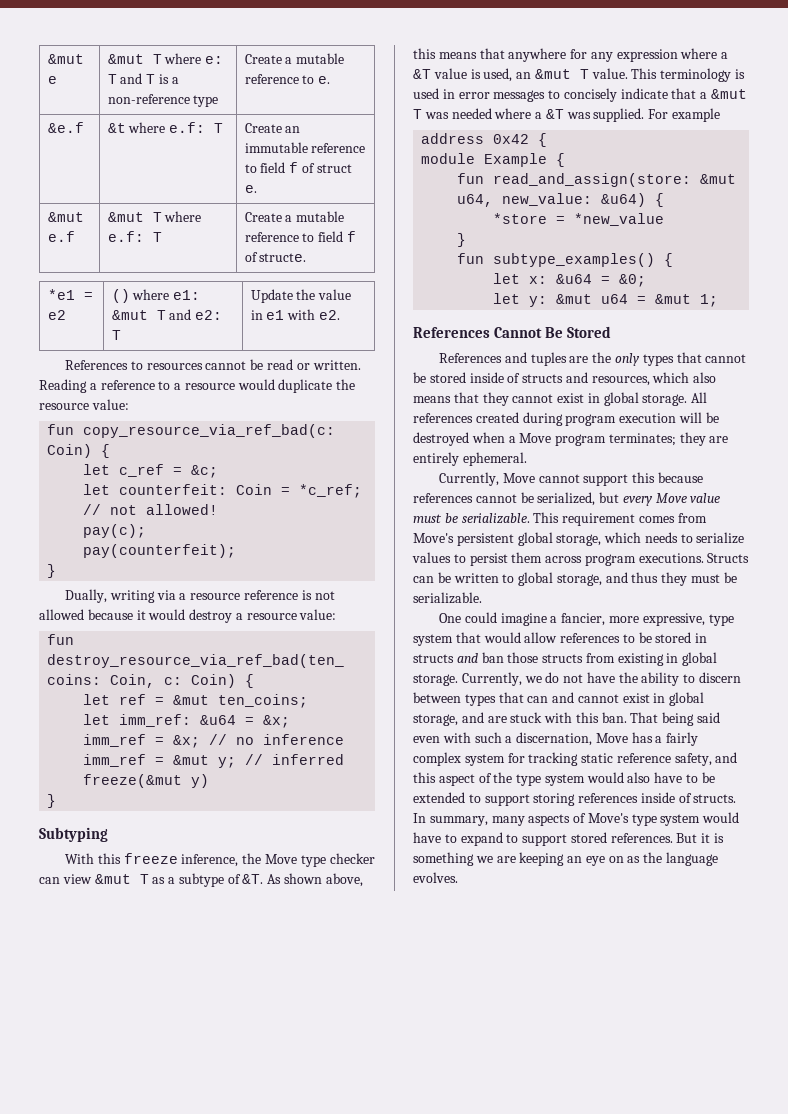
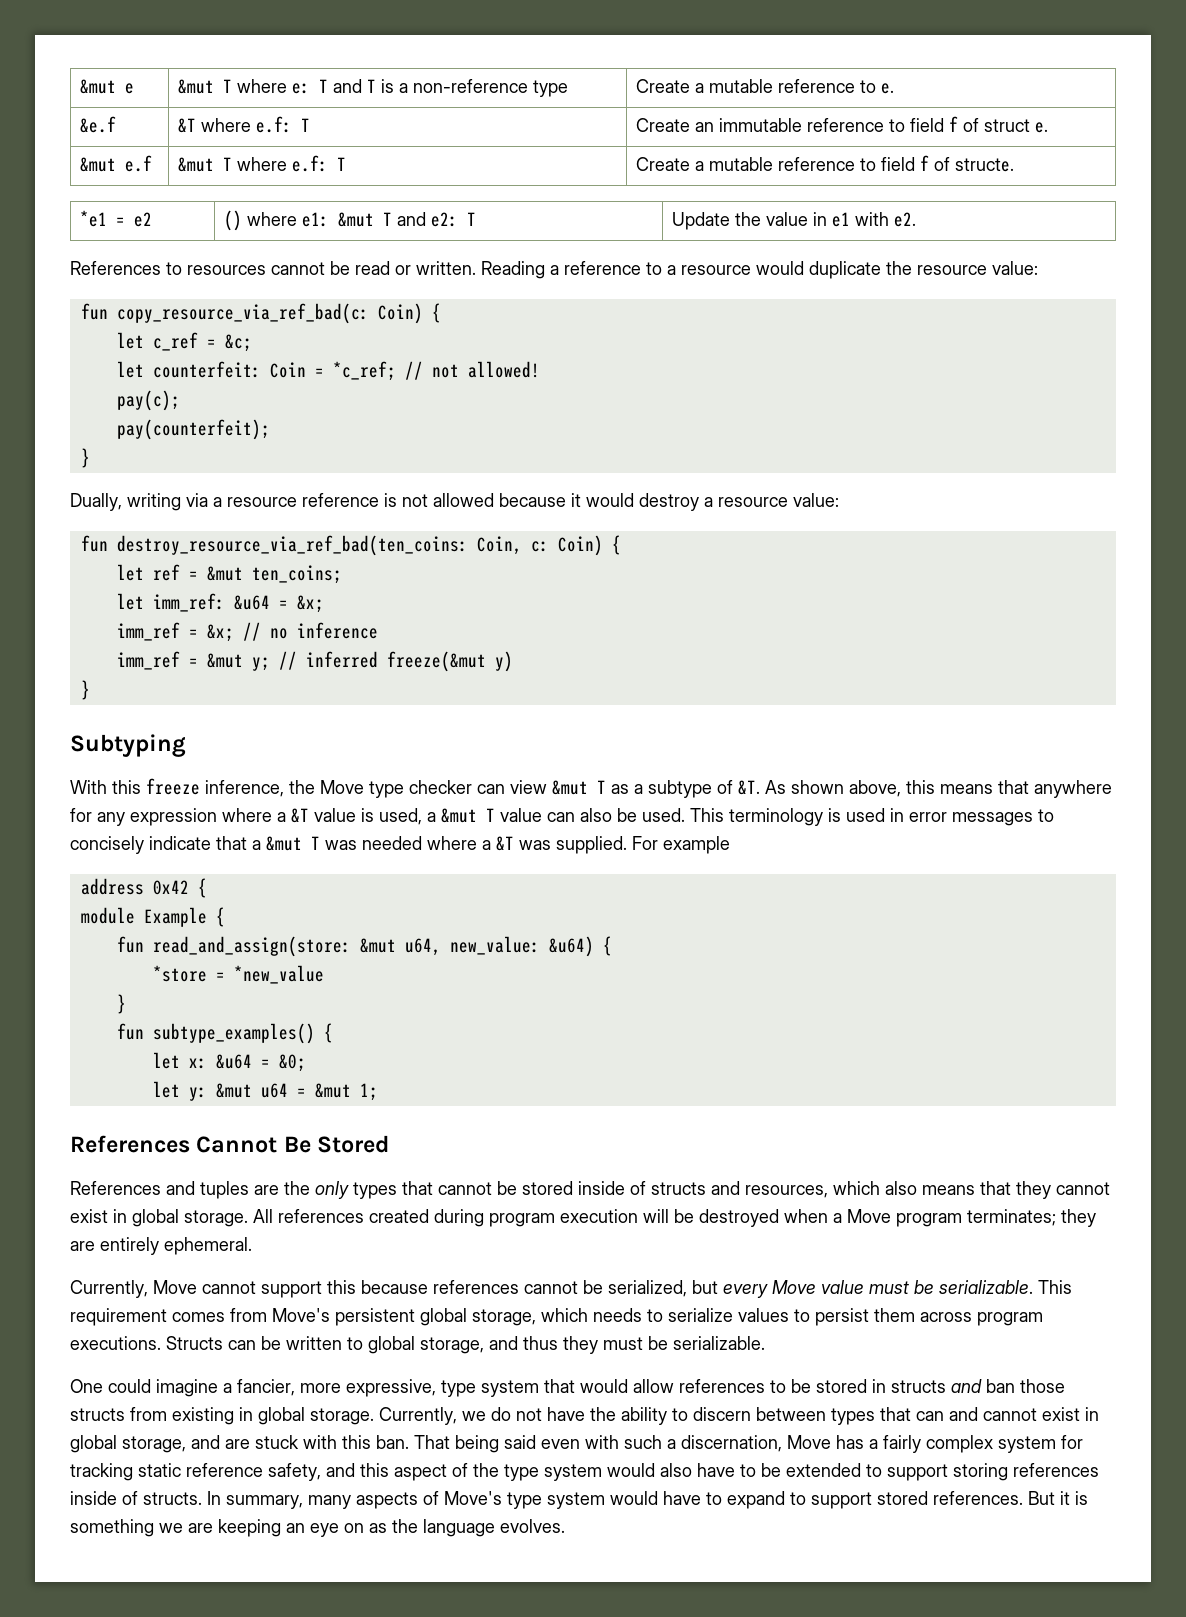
- &e.f | &t where e.f: T | Create an immutable reference to field f of struct e.
+ &e.f | &T where e.f: T | Create an immutable reference to field f of struct e.
- As shown above, this means that anywhere for any expression where a &T value is used, an &mut T value.
+ As shown above, this means that anywhere for any expression where a &T value is used, a &mut T value can also be used.

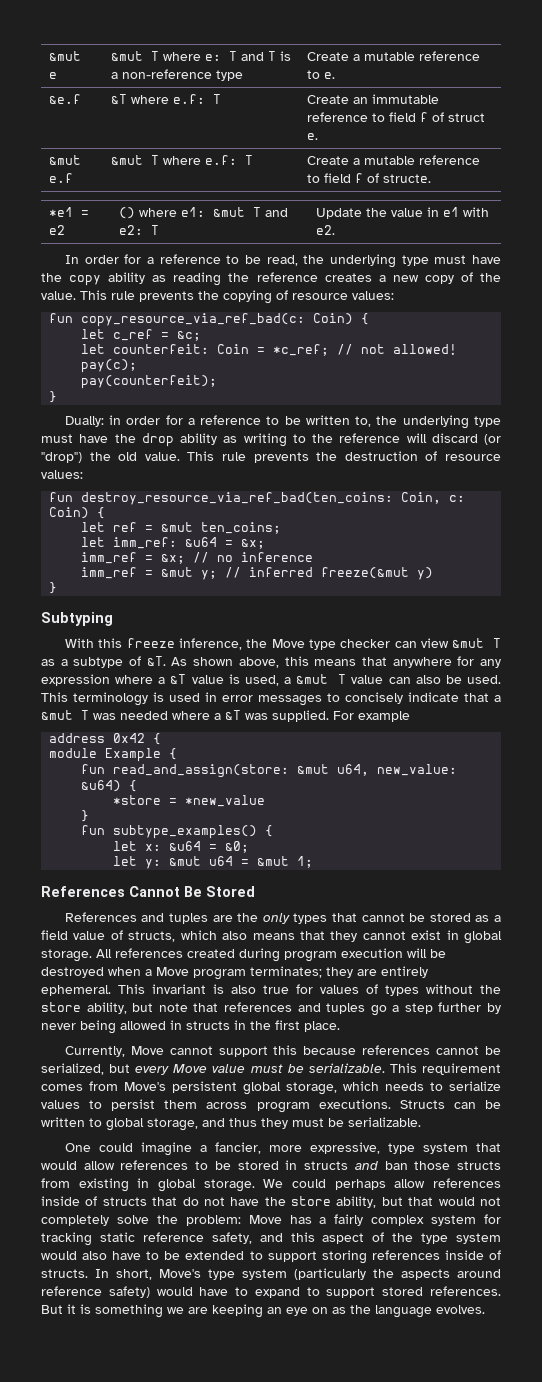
- References to resources cannot be read or written. Reading a reference to a resource would duplicate the resource value:
+ In order for a reference to be read, the underlying type must have the copy ability as reading the reference creates a new copy of the value. This rule prevents the copying of resource values:
- Dually, writing via a resource reference is not allowed because it would destroy a resource value:
+ Dually: in order for a reference to be written to, the underlying type must have the drop ability as writing to the reference will discard (or "drop") the old value. This rule prevents the destruction of resource values:
- References and tuples are the only types that cannot be stored inside of structs and resources, which also means that they cannot exist in global storage.
+ References and tuples are the only types that cannot be stored as a field value of structs, which also means that they cannot exist in global storage.
+ This invariant is also true for values of types without the store ability, but note that references and tuples go a step further by never being allowed in structs in the first place.
- Currently, we do not have the ability to discern between types that can and cannot exist in global storage, and are stuck with this ban. That being said even with such a discernation, Move has a fairly complex system for tracking static reference safety, and this aspect of the type system would also have to be extended to support storing references inside of structs.
+ We could perhaps allow references inside of structs that do not have the store ability, but that would not completely solve the problem: Move has a fairly complex system for tracking static reference safety, and this aspect of the type system would also have to be extended to support storing references inside of structs.
- In summary, many aspects of Move's type system would have to expand to support stored references.
+ In short, Move's type system (particularly the aspects around reference safety) would have to expand to support stored references.

